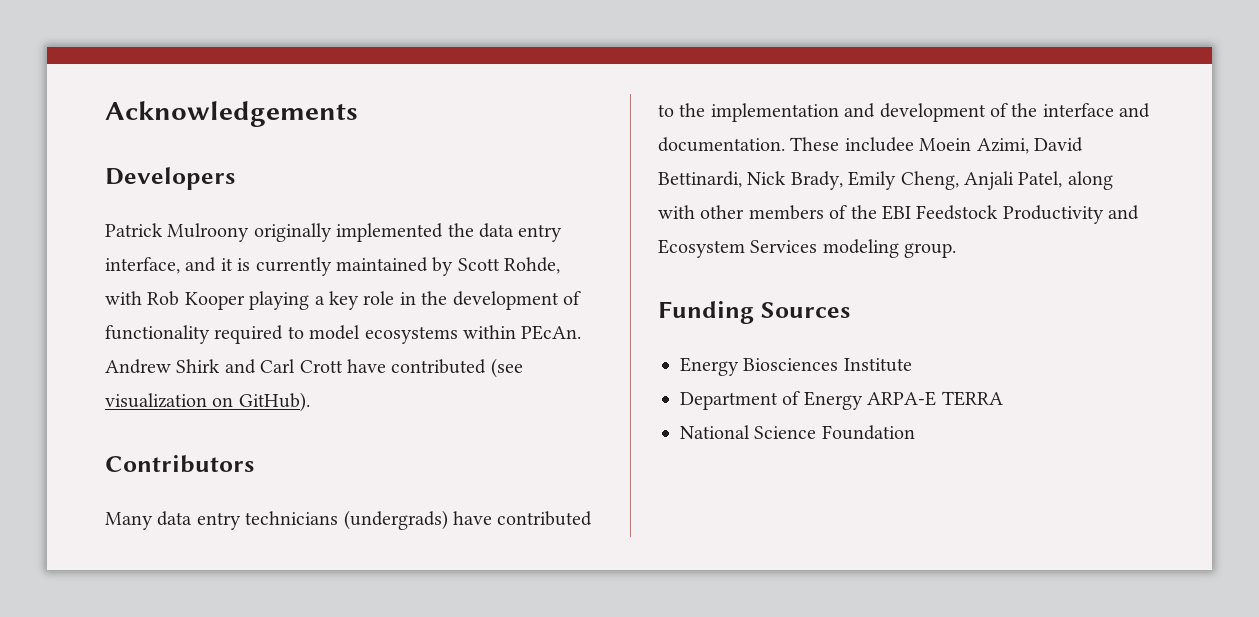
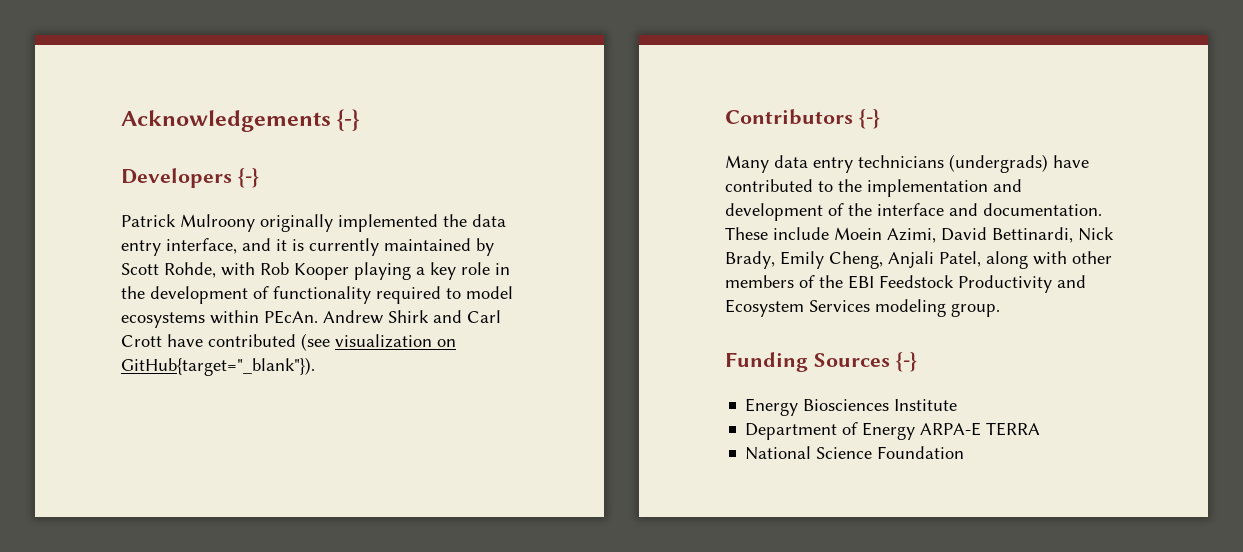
- Acknowledgements
+ Acknowledgements {-}
- Developers
+ Developers {-}
- Andrew Shirk and Carl Crott have contributed (see visualization on GitHub).
+ Andrew Shirk and Carl Crott have contributed (see visualization on GitHub{target="_blank"}).
- Contributors
+ Contributors {-}
- These includee Moein Azimi, David Bettinardi, Nick Brady, Emily Cheng, Anjali Patel, along with other members of the EBI Feedstock Productivity and Ecosystem Services modeling group.
+ These include Moein Azimi, David Bettinardi, Nick Brady, Emily Cheng, Anjali Patel, along with other members of the EBI Feedstock Productivity and Ecosystem Services modeling group.
- Funding Sources
+ Funding Sources {-}

